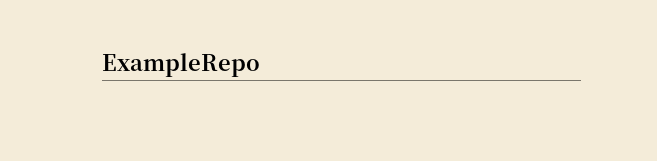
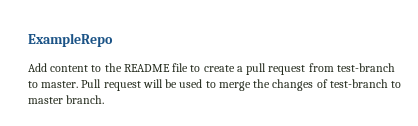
+ Add content to the README file to create a pull request from test-branch to master. Pull request will be used to merge the changes of test-branch to master branch.

